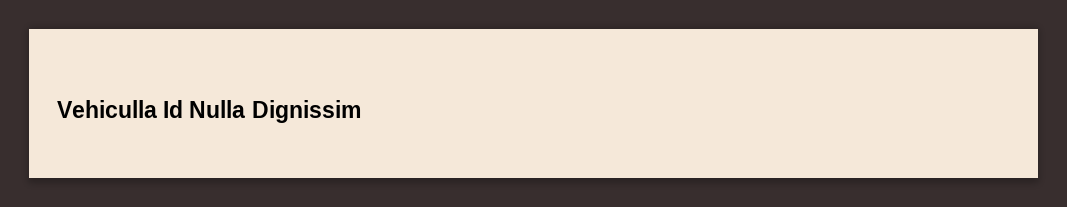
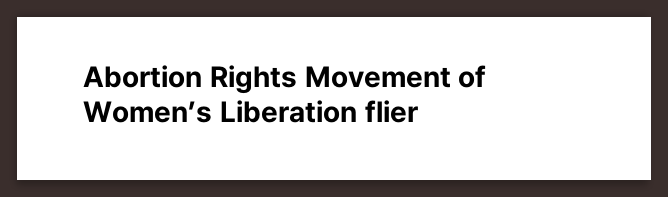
- Vehiculla Id Nulla Dignissim
+ Abortion Rights Movement of Women’s Liberation flier

